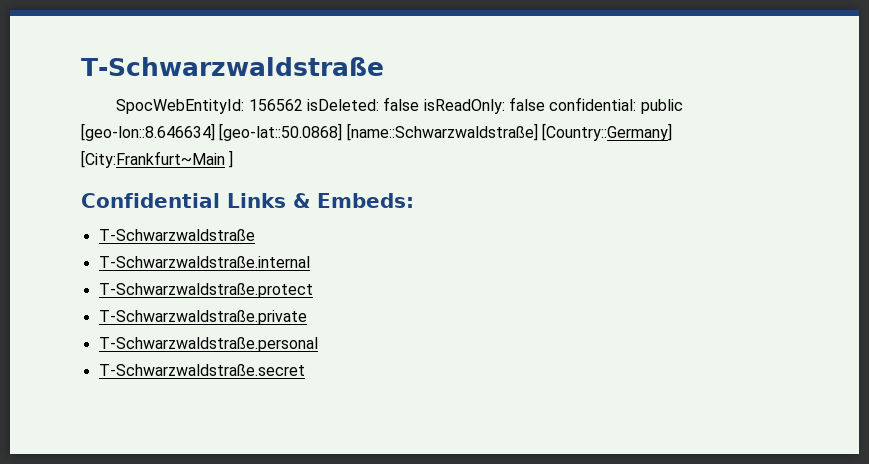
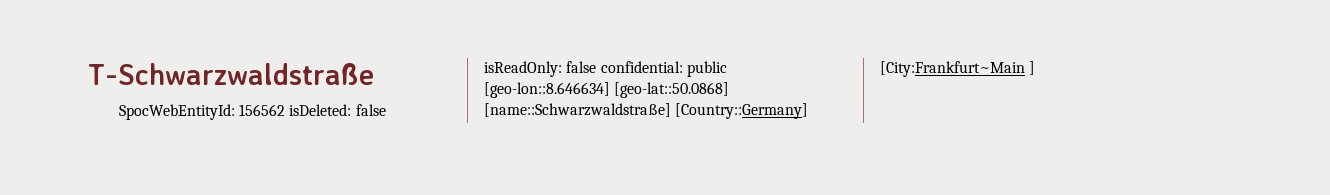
- Confidential Links & Embeds:
- T-Schwarzwaldstraße
- T-Schwarzwaldstraße.internal
- T-Schwarzwaldstraße.protect
- T-Schwarzwaldstraße.private
- T-Schwarzwaldstraße.personal
- T-Schwarzwaldstraße.secret

